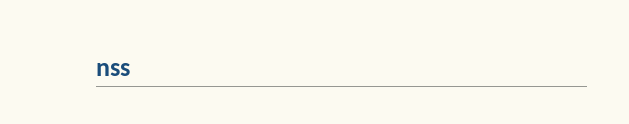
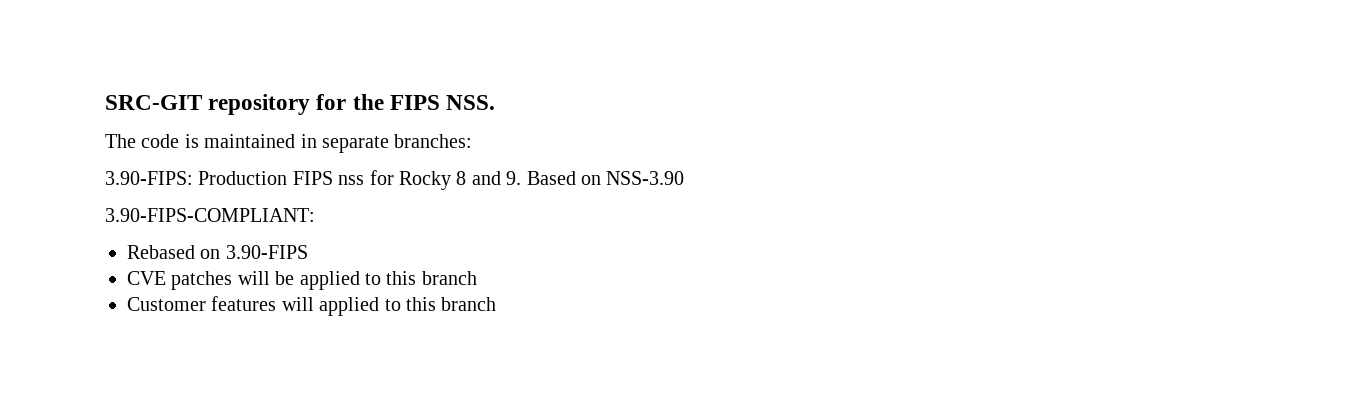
- nss
+ SRC-GIT repository for the FIPS NSS.
+ The code is maintained in separate branches:
+ 3.90-FIPS: Production FIPS nss for Rocky 8 and 9. Based on NSS-3.90
+ 3.90-FIPS-COMPLIANT:
+ Rebased on 3.90-FIPS
+ CVE patches will be applied to this branch
+ Customer features will applied to this branch

